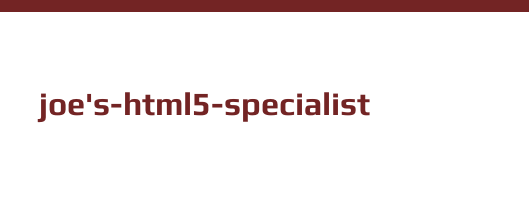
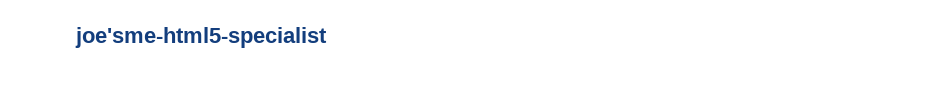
- joe's-html5-specialist
+ joe'sme-html5-specialist

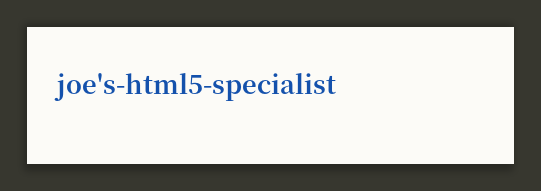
- joe'sme-html5-specialist
+ joe's-html5-specialist

